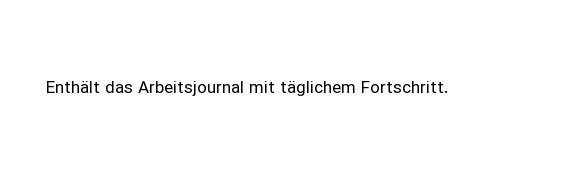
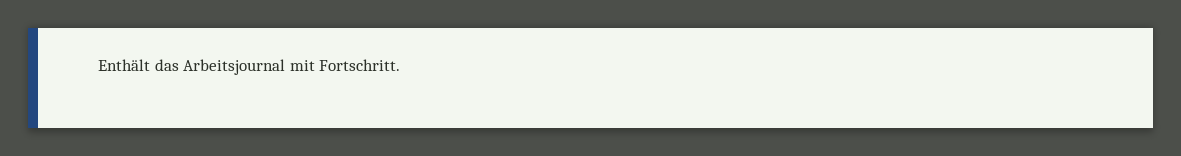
- Enthält das Arbeitsjournal mit täglichem Fortschritt.
+ Enthält das Arbeitsjournal mit Fortschritt.

